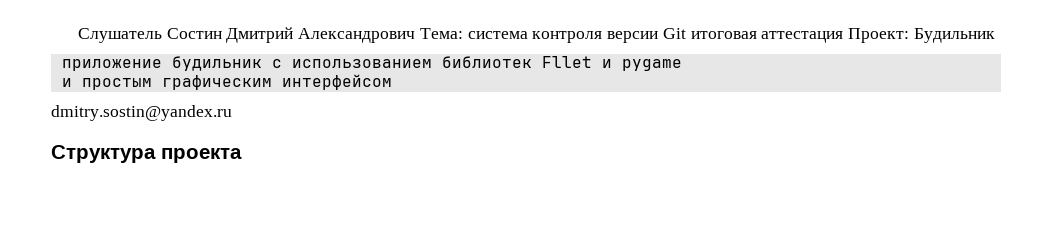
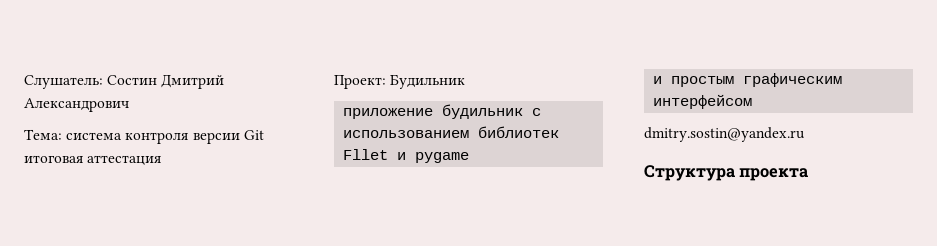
- Слушатель Состин Дмитрий Александрович Тема: система контроля версии Git итоговая аттестация Проект: Будильник
+ Слушатель: Состин Дмитрий Александрович
+ Тема: система контроля версии Git итоговая аттестация
+ Проект: Будильник

